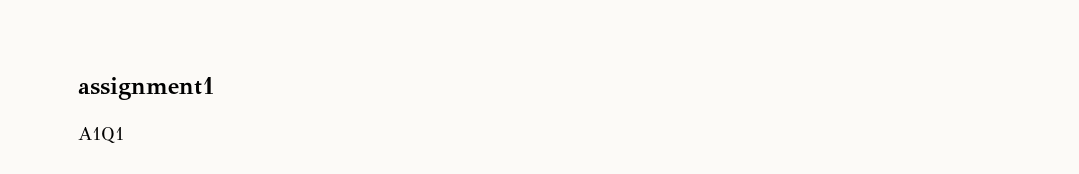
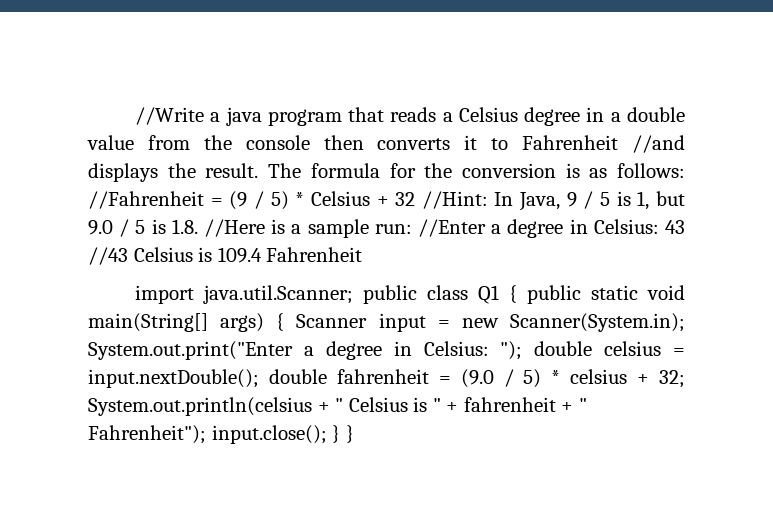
- assignment1
- A1Q1
+ //Write a java program that reads a Celsius degree in a double value from the console then converts it to Fahrenheit //and displays the result. The formula for the conversion is as follows: //Fahrenheit = (9 / 5) * Celsius + 32 //Hint: In Java, 9 / 5 is 1, but 9.0 / 5 is 1.8. //Here is a sample run: //Enter a degree in Celsius: 43 //43 Celsius is 109.4 Fahrenheit
+ import java.util.Scanner; public class Q1 { public static void main(String[] args) { Scanner input = new Scanner(System.in); System.out.print("Enter a degree in Celsius: "); double celsius = input.nextDouble(); double fahrenheit = (9.0 / 5) * celsius + 32; System.out.println(celsius + " Celsius is " + fahrenheit + " Fahrenheit"); input.close(); } }

